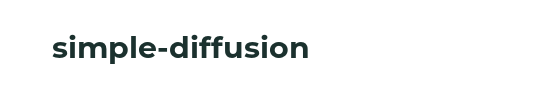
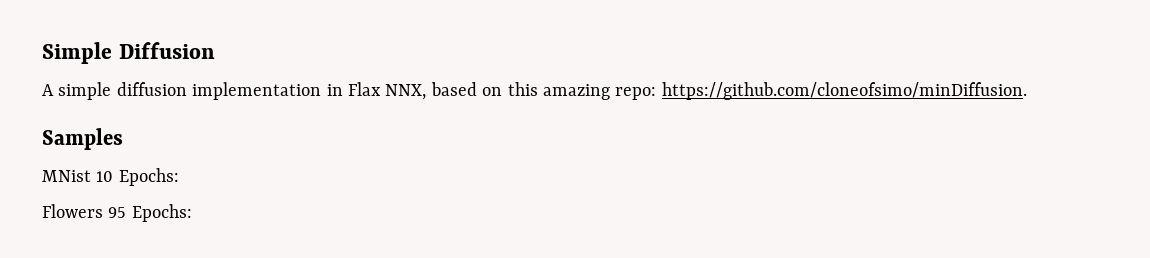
- simple-diffusion
+ Simple Diffusion
+ A simple diffusion implementation in Flax NNX, based on this amazing repo: https://github.com/cloneofsimo/minDiffusion.
+ Samples
+ MNist 10 Epochs:
+ Flowers 95 Epochs:

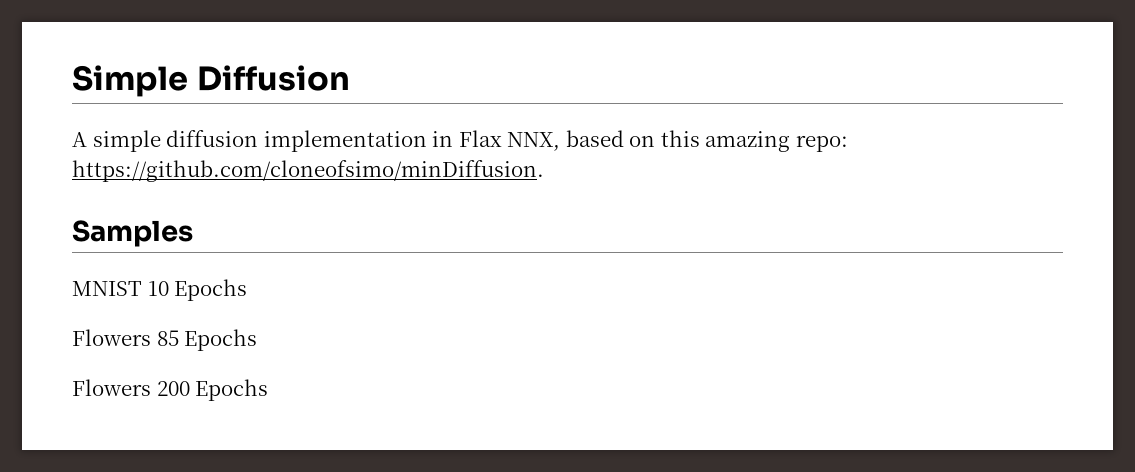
- MNist 10 Epochs:
- Flowers 95 Epochs:
+ MNIST 10 Epochs
+ Flowers 85 Epochs
+ Flowers 200 Epochs

